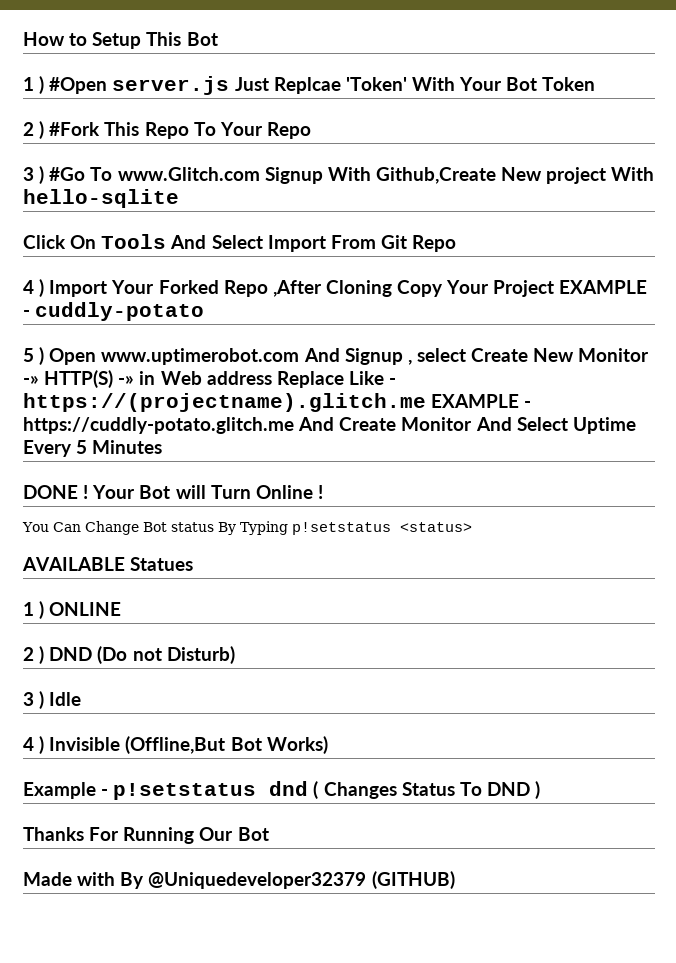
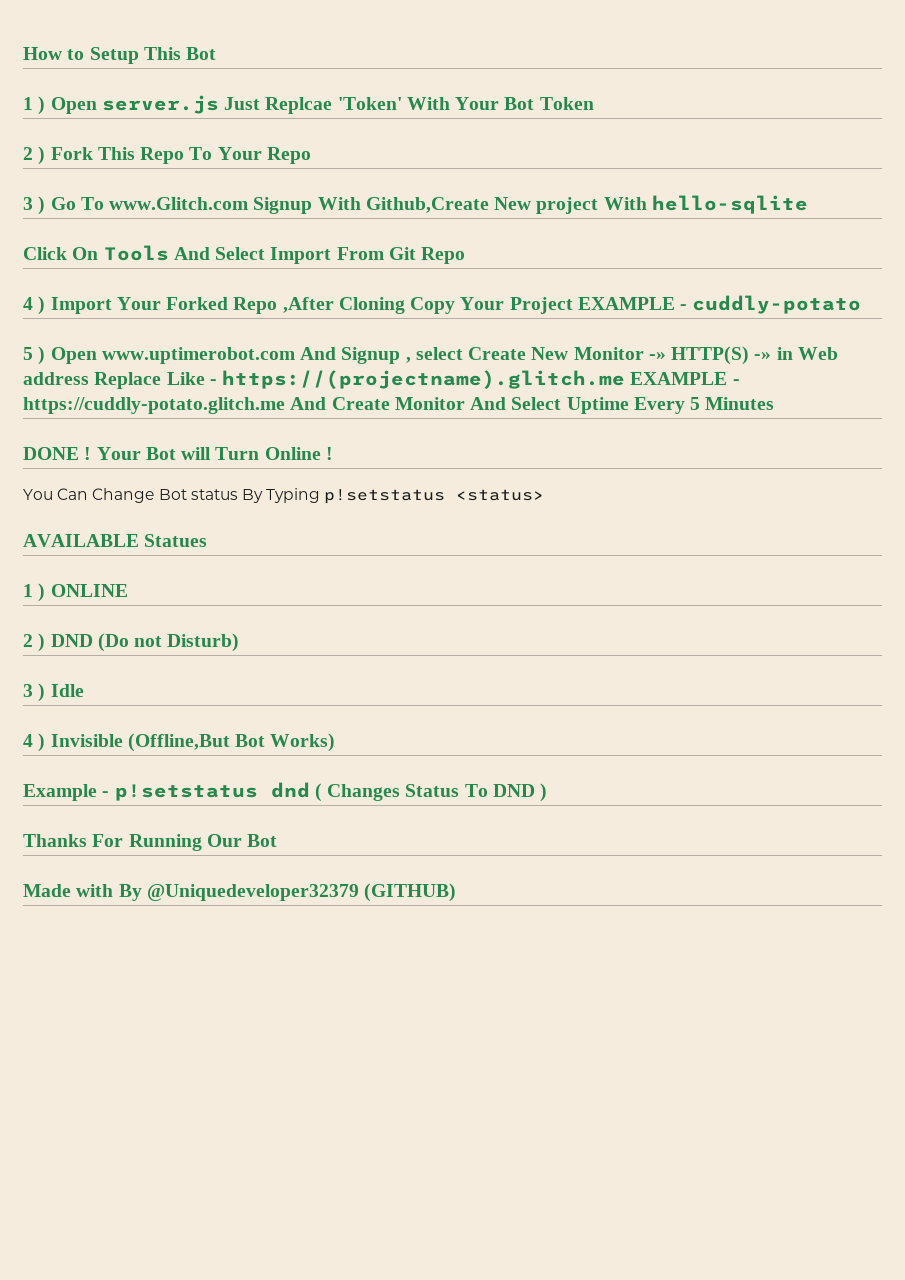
- 1 ) #Open server.js Just Replcae 'Token' With Your Bot Token
+ 1 ) Open server.js Just Replcae 'Token' With Your Bot Token
- 2 ) #Fork This Repo To Your Repo
+ 2 ) Fork This Repo To Your Repo
- 3 ) #Go To www.Glitch.com Signup With Github,Create New project With hello-sqlite
+ 3 ) Go To www.Glitch.com Signup With Github,Create New project With hello-sqlite

